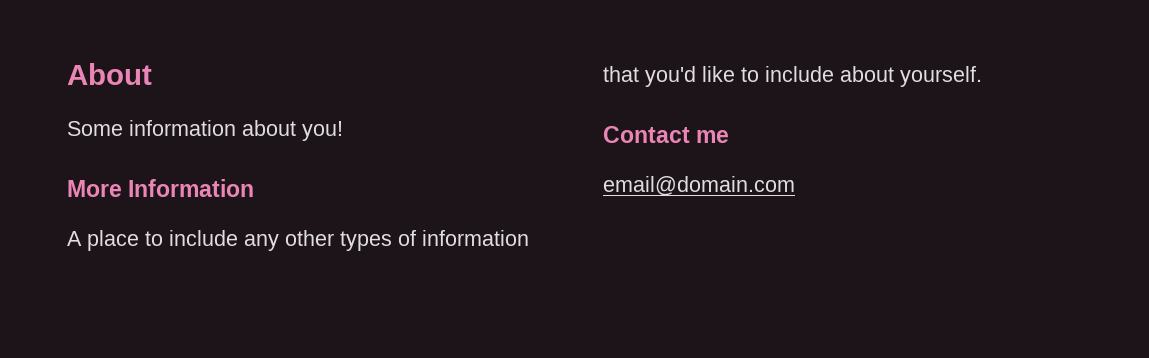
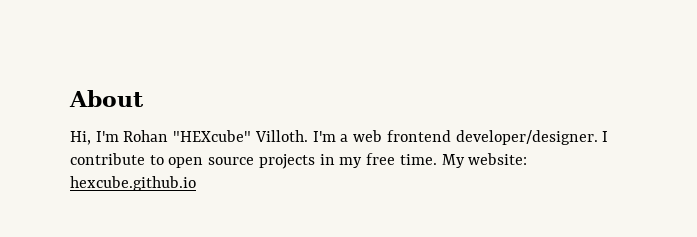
- Some information about you!
- More Information
- A place to include any other types of information that you'd like to include about yourself.
- Contact me
- email@domain.com
+ Hi, I'm Rohan "HEXcube" Villoth. I'm a web frontend developer/designer. I contribute to open source projects in my free time. My website: hexcube.github.io

